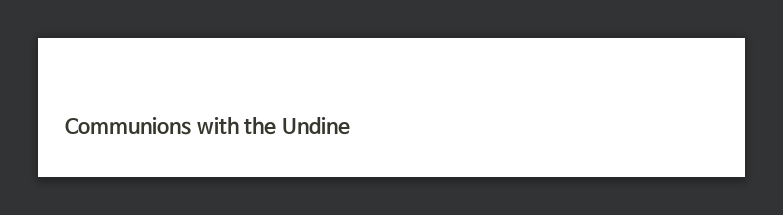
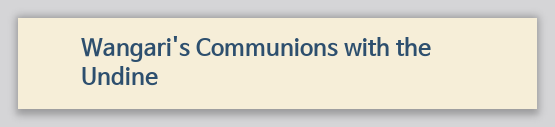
- Communions with the Undine
+ Wangari's Communions with the Undine

